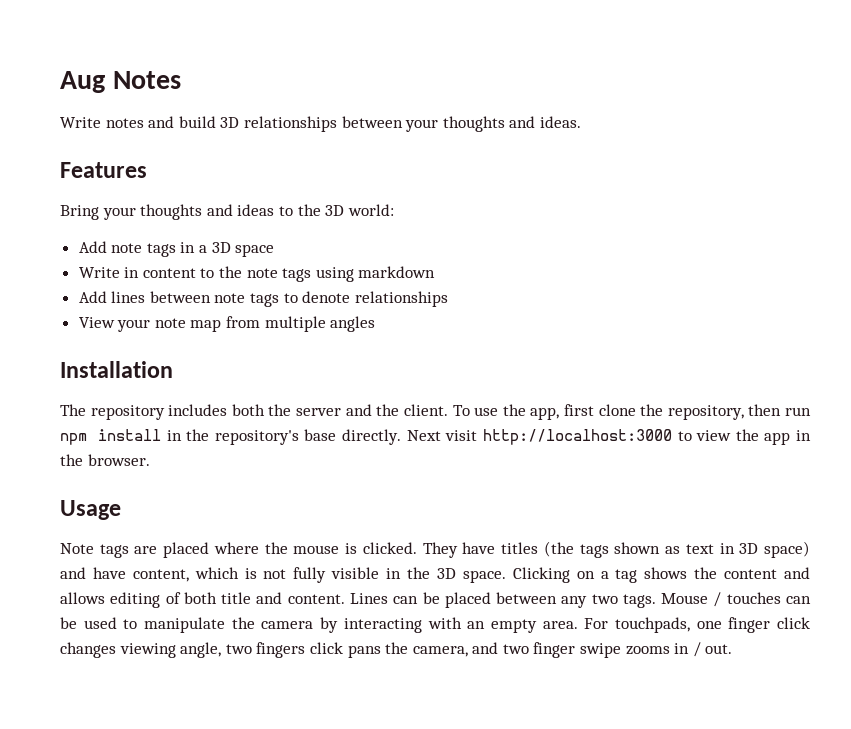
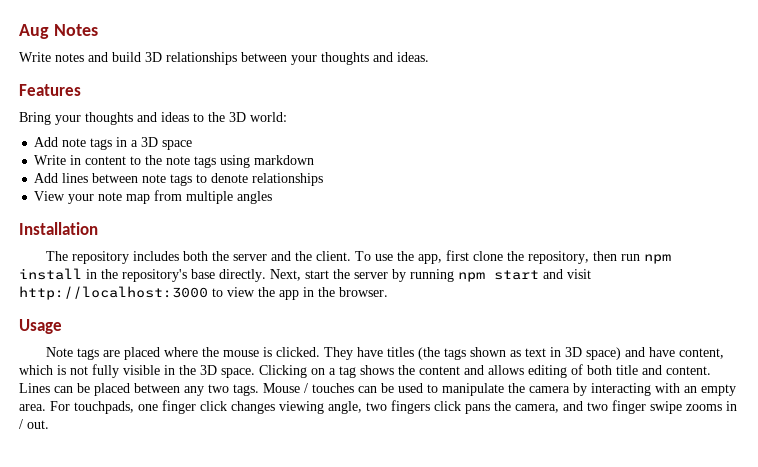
- Next visit http://localhost:3000 to view the app in the browser.
+ Next, start the server by running npm start and visit http://localhost:3000 to view the app in the browser.

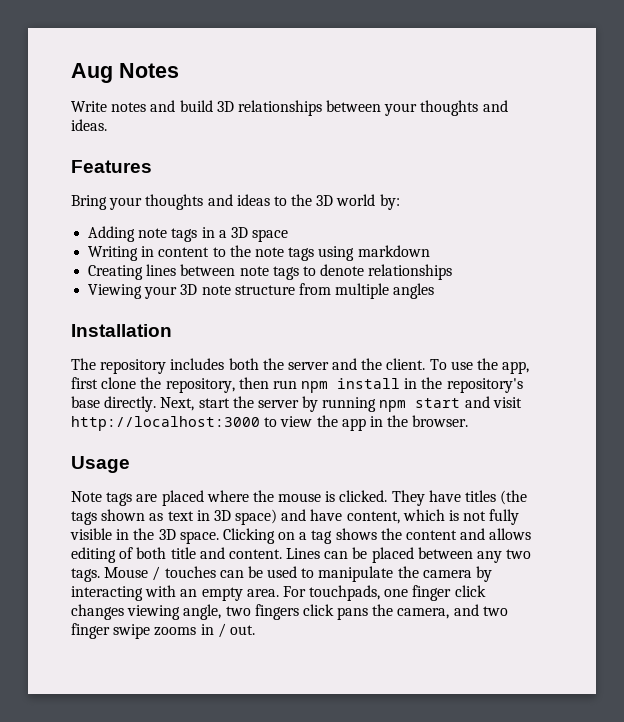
- Bring your thoughts and ideas to the 3D world:
- Add note tags in a 3D space
+ Bring your thoughts and ideas to the 3D world by:
+ Adding note tags in a 3D space
- Write in content to the note tags using markdown
+ Writing in content to the note tags using markdown
- Add lines between note tags to denote relationships
+ Creating lines between note tags to denote relationships
- View your note map from multiple angles
+ Viewing your 3D note structure from multiple angles

